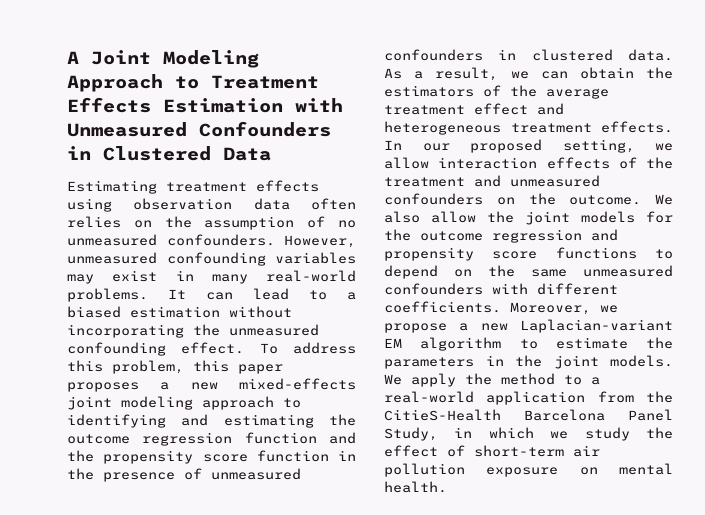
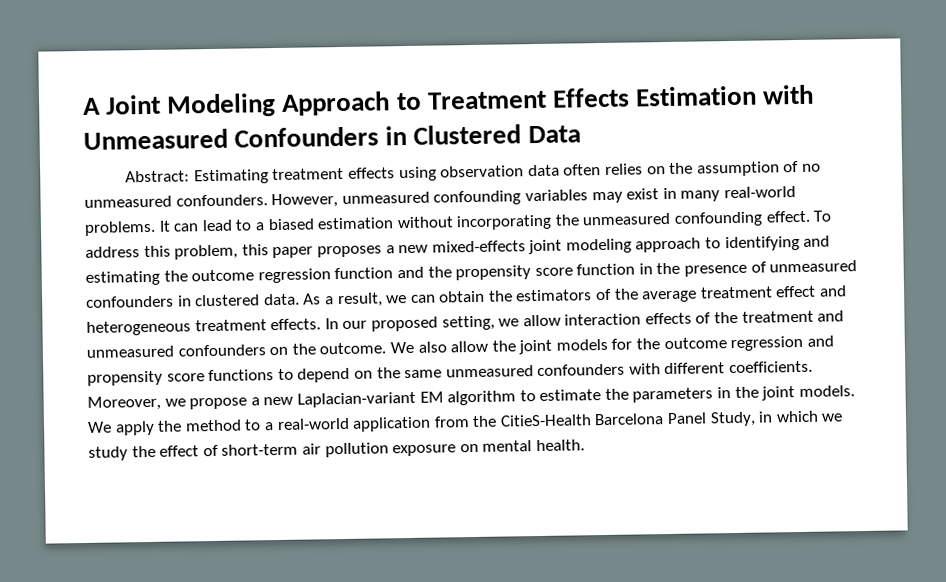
- Estimating treatment effects using observation data often relies on the assumption of no unmeasured confounders.
+ Abstract: Estimating treatment effects using observation data often relies on the assumption of no unmeasured confounders.

